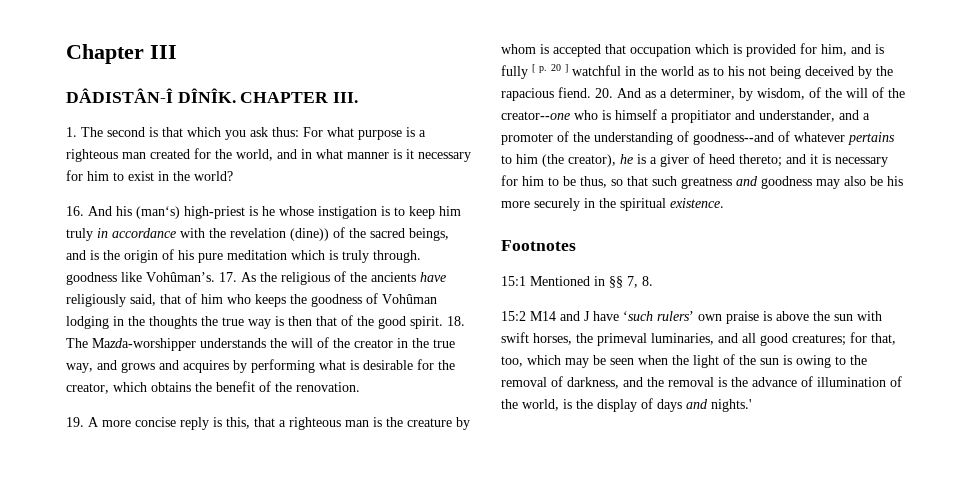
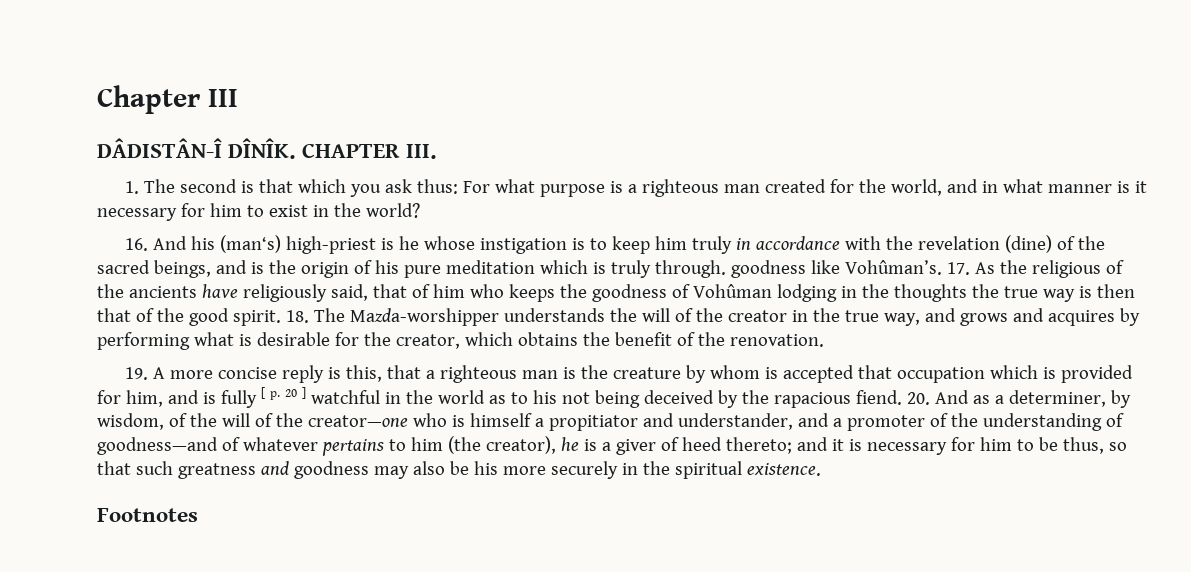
- 16. And his (man‘s) high-priest is he whose instigation is to keep him truly in accordance with the revelation (dine)) of the sacred beings, and is the origin of his pure meditation which is truly through. goodness like Vohûman’s.
+ 16. And his (man‘s) high-priest is he whose instigation is to keep him truly in accordance with the revelation (dine) of the sacred beings, and is the origin of his pure meditation which is truly through. goodness like Vohûman’s.
- 20. And as a determiner, by wisdom, of the will of the creator--one who is himself a propitiator and understander, and a promoter of the understanding of goodness--and of whatever pertains to him (the creator), he is a giver of heed thereto;
+ 20. And as a determiner, by wisdom, of the will of the creator—one who is himself a propitiator and understander, and a promoter of the understanding of goodness—and of whatever pertains to him (the creator), he is a giver of heed thereto;
- 15:1 Mentioned in §§ 7, 8.
- 15:2 M14 and J have ‘such rulers’ own praise is above the sun with swift horses, the primeval luminaries, and all good creatures; for that, too, which may be seen when the light of the sun is owing to the removal of darkness, and the removal is the advance of illumination of the world, is the display of days and nights.'

